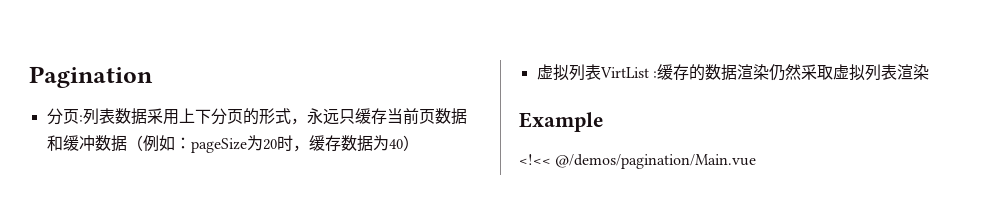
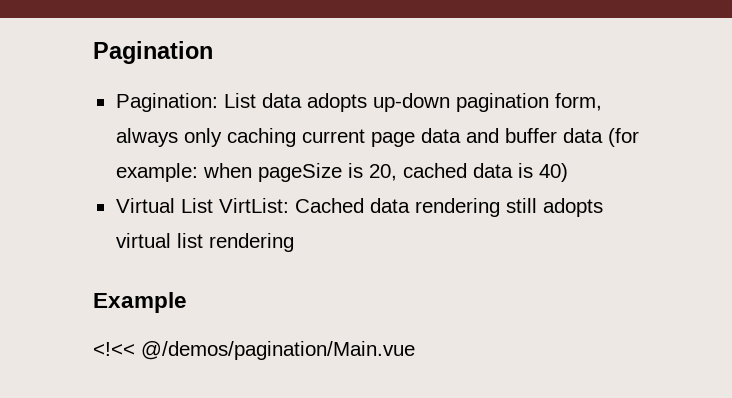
- 分页:列表数据采用上下分页的形式，永远只缓存当前页数据和缓冲数据（例如：pageSize为20时，缓存数据为40）
- 虚拟列表VirtList :缓存的数据渲染仍然采取虚拟列表渲染
+ Pagination: List data adopts up-down pagination form, always only caching current page data and buffer data (for example: when pageSize is 20, cached data is 40)
+ Virtual List VirtList: Cached data rendering still adopts virtual list rendering

